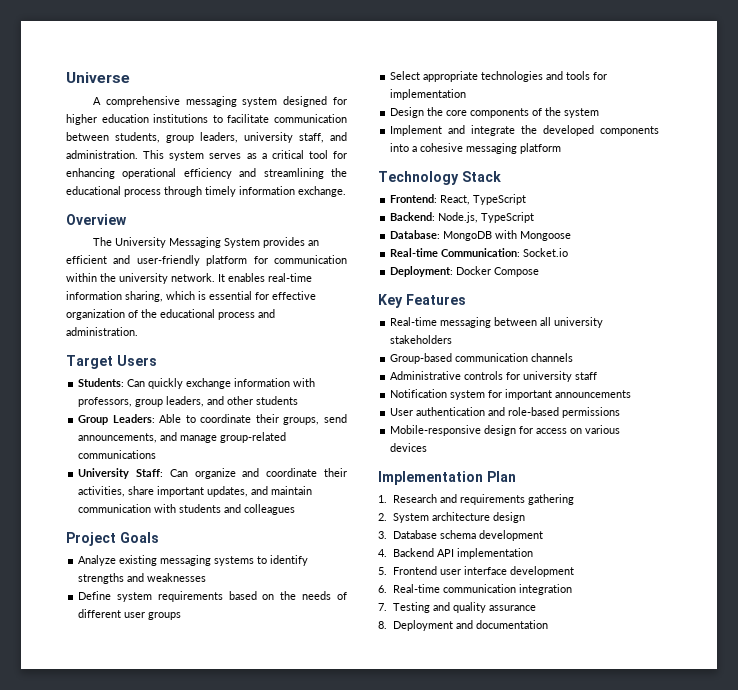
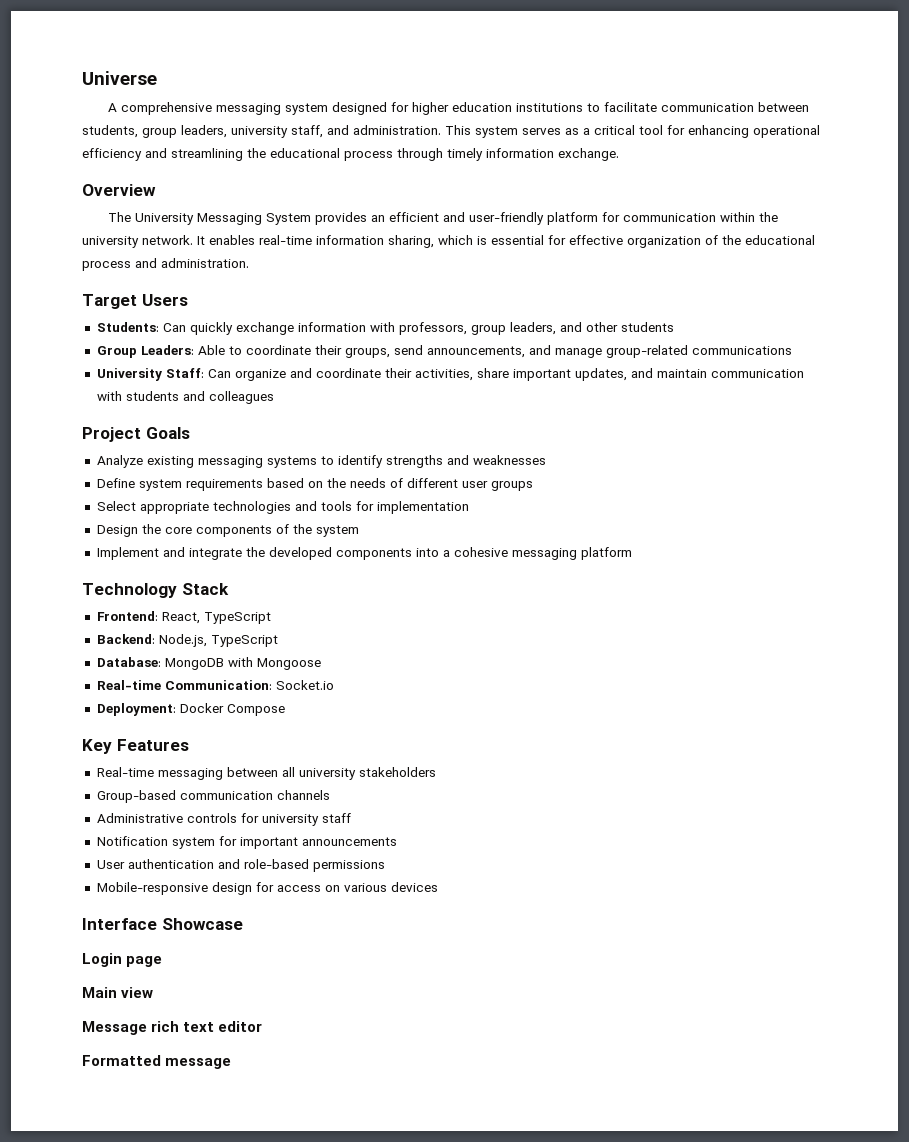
- Implementation Plan
- 1. Research and requirements gathering
- 2. System architecture design
- 3. Database schema development
- 4. Backend API implementation
- 5. Frontend user interface development
- 6. Real-time communication integration
- 7. Testing and quality assurance
- 8. Deployment and documentation
+ Interface Showcase
+ Login page
+ Main view
+ Message rich text editor
+ Formatted message

